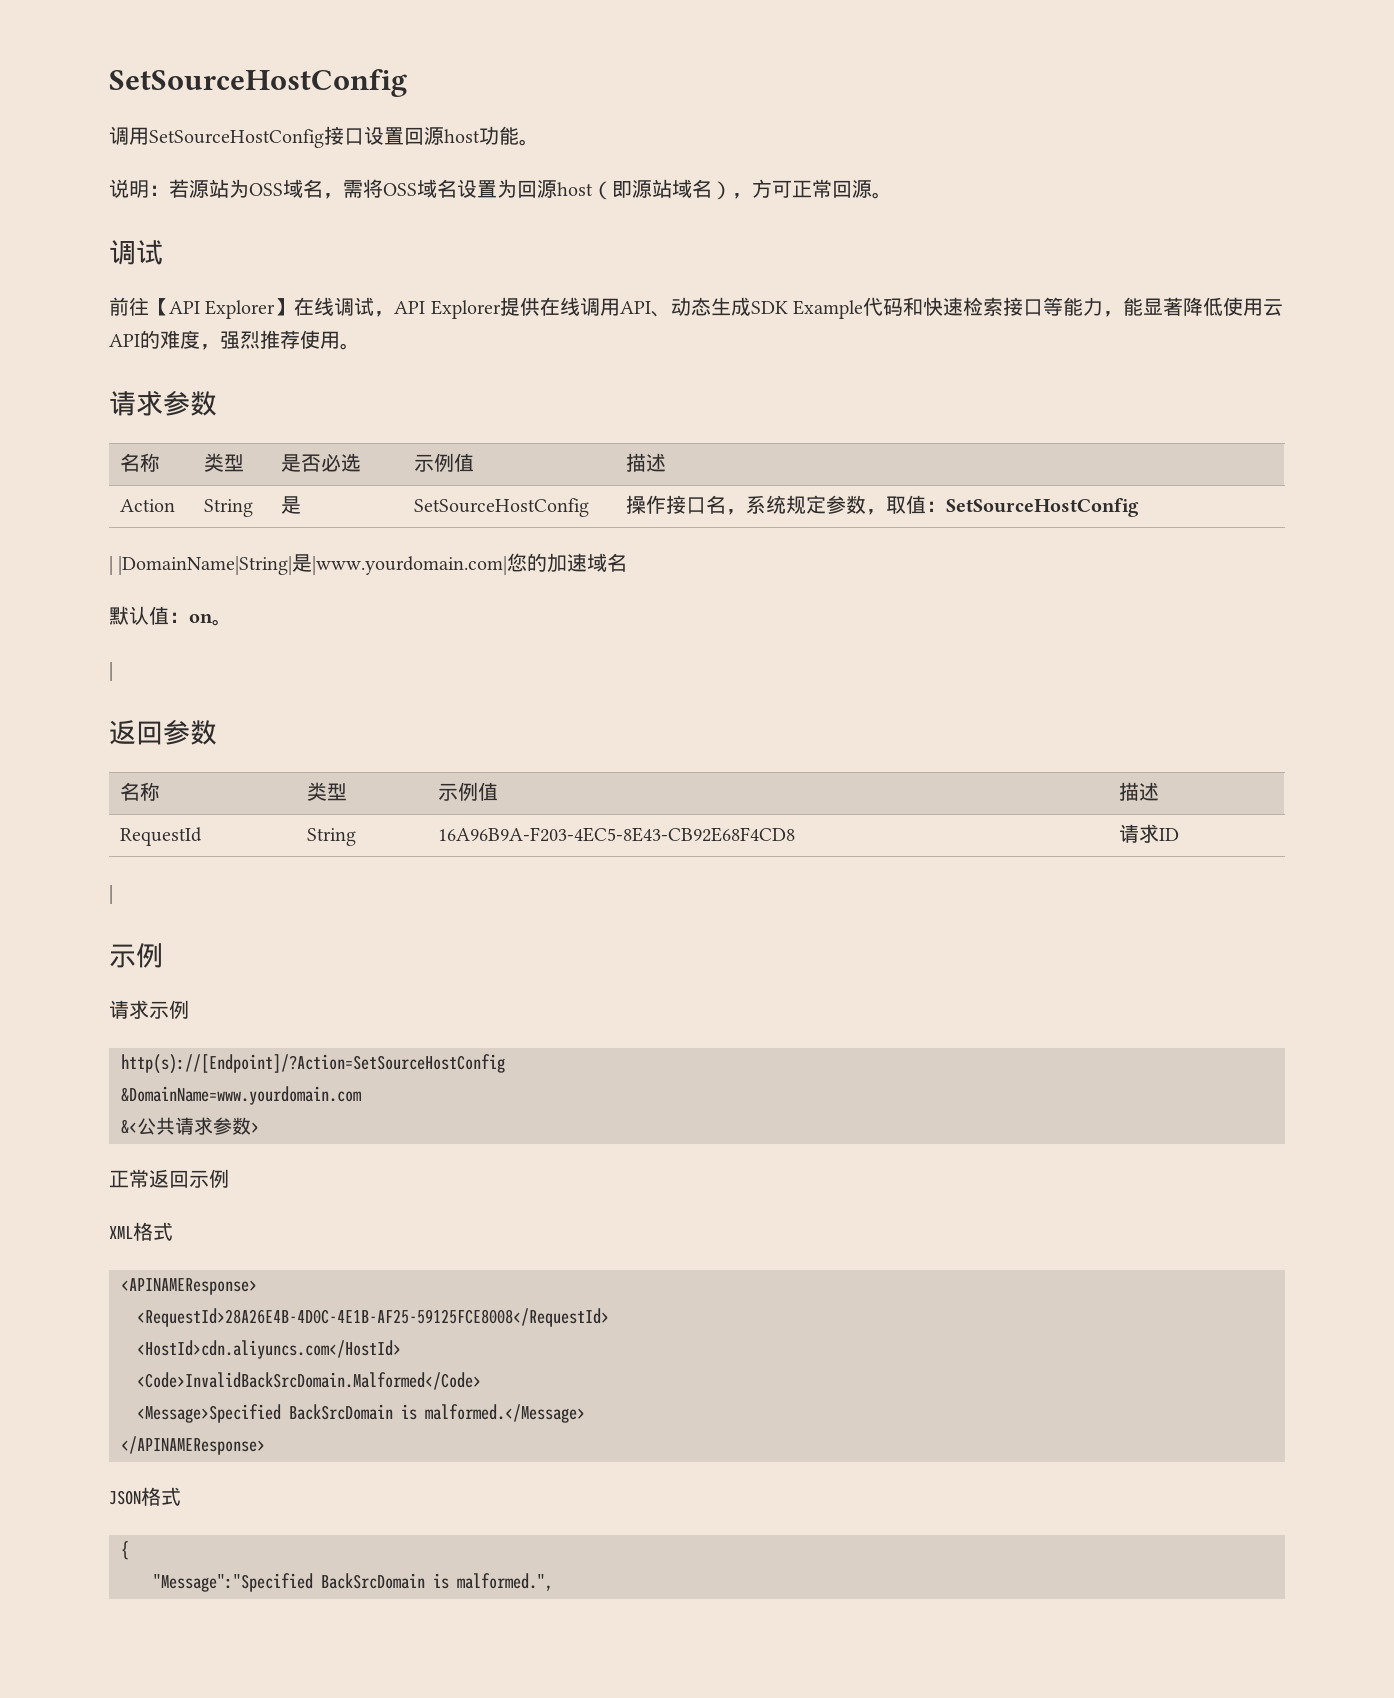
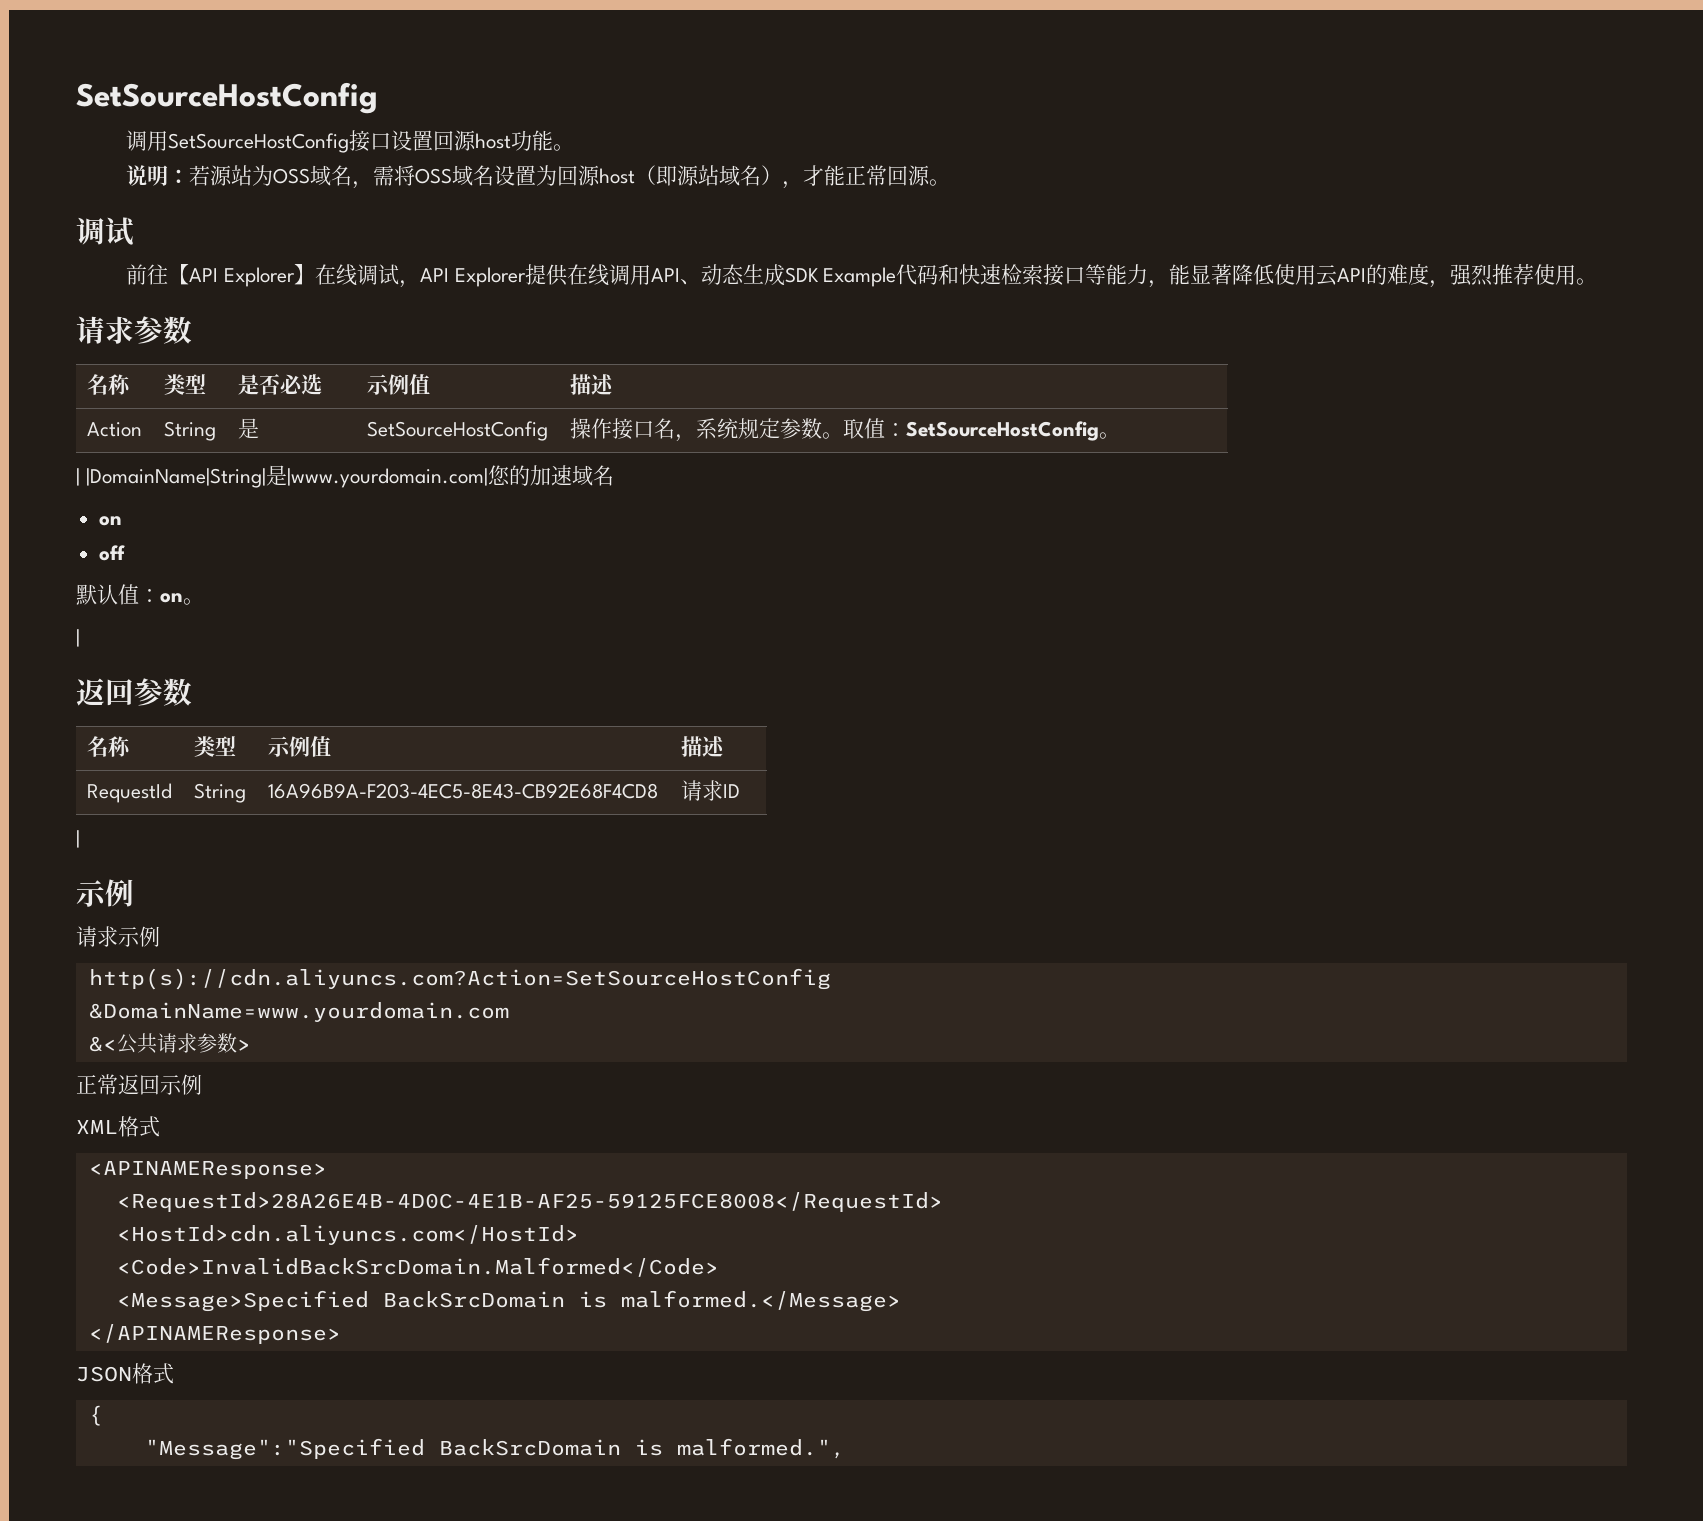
- 说明：若源站为OSS域名，需将OSS域名设置为回源host（即源站域名），方可正常回源。
+ 说明：若源站为OSS域名，需将OSS域名设置为回源host（即源站域名），才能正常回源。
- Action | String | 是 | SetSourceHostConfig | 操作接口名，系统规定参数，取值：SetSourceHostConfig
+ Action | String | 是 | SetSourceHostConfig | 操作接口名，系统规定参数。取值：SetSourceHostConfig。
  | |DomainName|String|是|www.yourdomain.com|您的加速域名
+ on
+ off
- http(s)://[Endpoint]/?Action=SetSourceHostConfig
+ http(s)://cdn.aliyuncs.com?Action=SetSourceHostConfig

